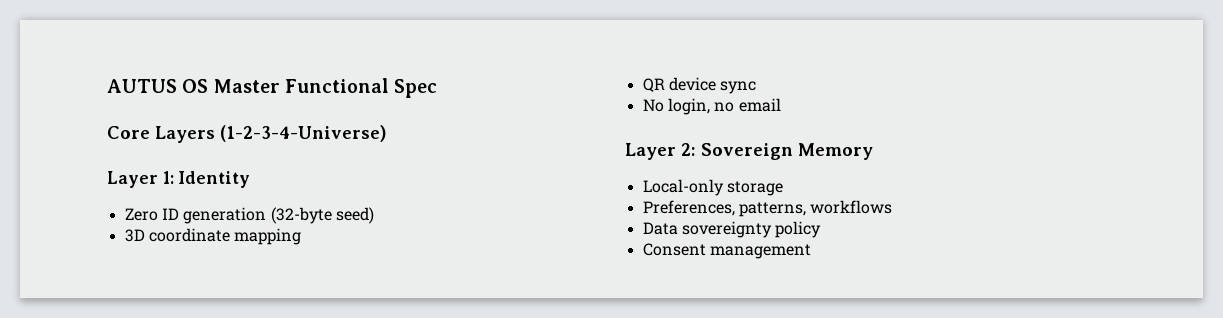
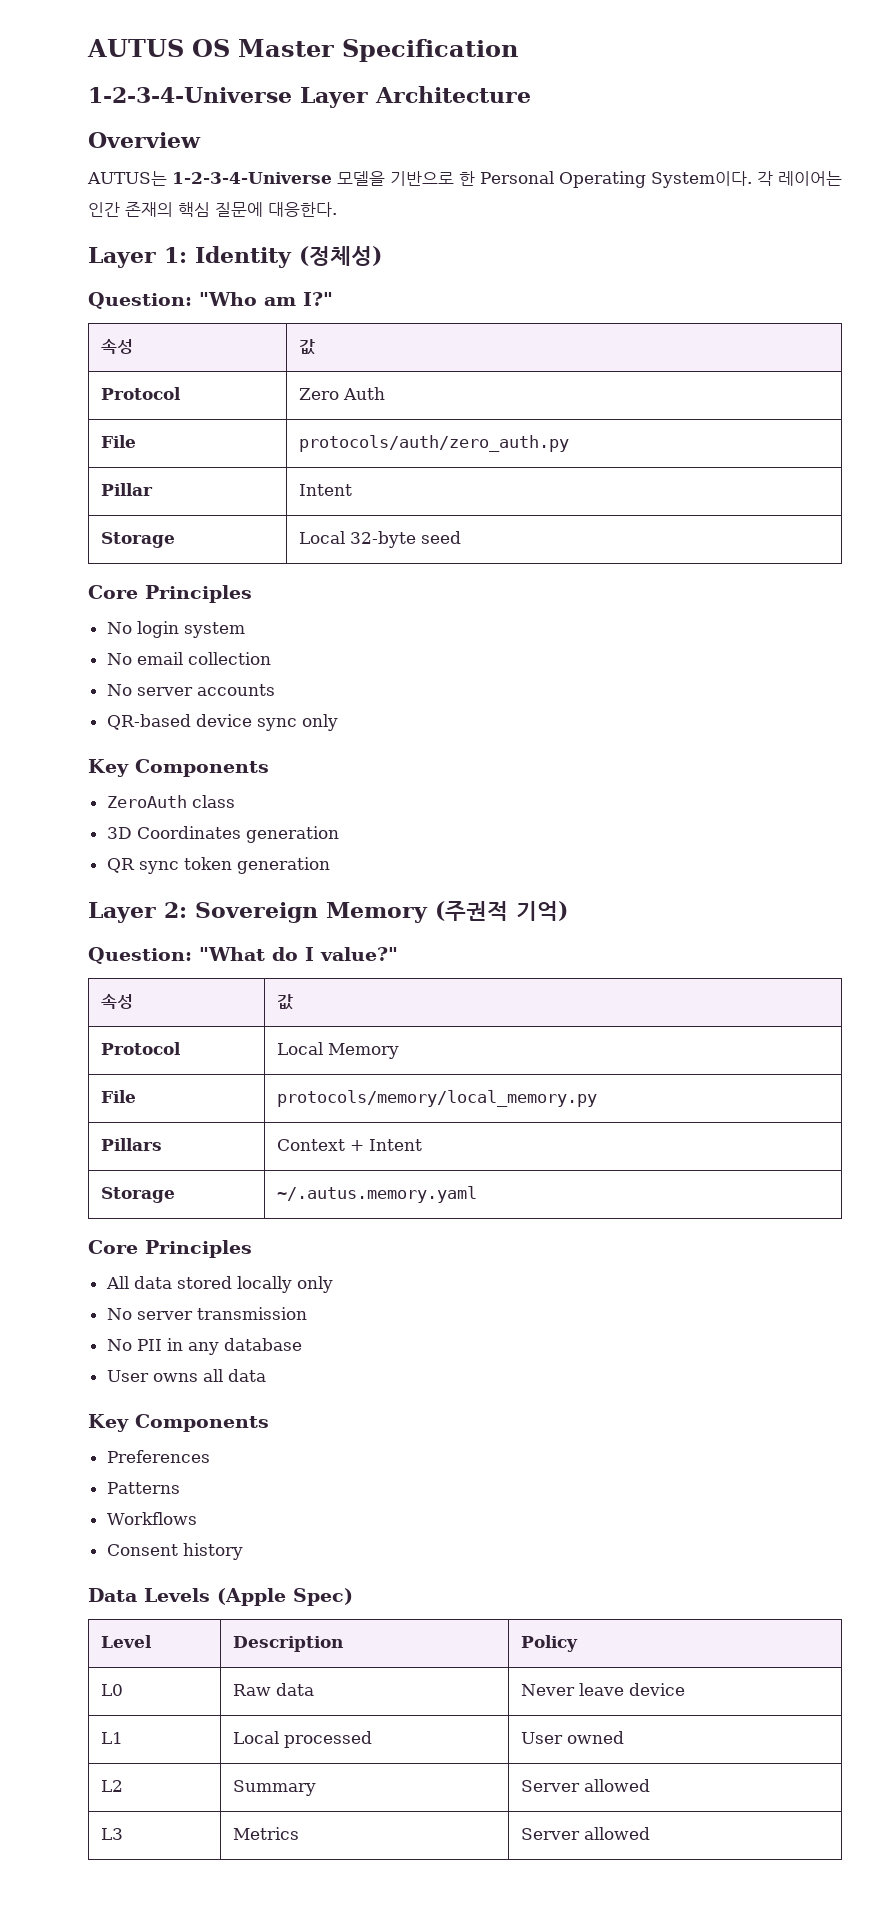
- AUTUS OS Master Functional Spec
- Core Layers (1-2-3-4-Universe)
- Layer 1: Identity
- Zero ID generation (32-byte seed)
+ AUTUS OS Master Specification
+ 1-2-3-4-Universe Layer Architecture
+ Overview
+ AUTUS는 1-2-3-4-Universe 모델을 기반으로 한 Personal Operating System이다. 각 레이어는 인간 존재의 핵심 질문에 대응한다.
+ Layer 1: Identity (정체성)
+ Question: "Who am I?"
+ 속성 | 값
+ Protocol | Zero Auth
+ File | protocols/auth/zero_auth.py
+ Pillar | Intent
+ Storage | Local 32-byte seed
+ Core Principles
+ No login system
+ No email collection
+ No server accounts
+ QR-based device sync only
+ Key Components
+ ZeroAuth class
- 3D coordinate mapping
+ 3D Coordinates generation
- QR device sync
- No login, no email
+ QR sync token generation
- Layer 2: Sovereign Memory
- Local-only storage
- Preferences, patterns, workflows
- Data sovereignty policy
- Consent management
+ Layer 2: Sovereign Memory (주권적 기억)
+ Question: "What do I value?"
+ 속성 | 값
+ Protocol | Local Memory
+ File | protocols/memory/local_memory.py
+ Pillars | Context + Intent
+ Storage | ~/.autus.memory.yaml
+ Core Principles
+ All data stored locally only
+ No server transmission
+ No PII in any database
+ User owns all data
+ Key Components
+ Preferences
+ Patterns
+ Workflows
+ Consent history
+ Data Levels (Apple Spec)
+ Level | Description | Policy
+ L0 | Raw data | Never leave device
+ L1 | Local processed | User owned
+ L2 | Summary | Server allowed
+ L3 | Metrics | Server allowed

